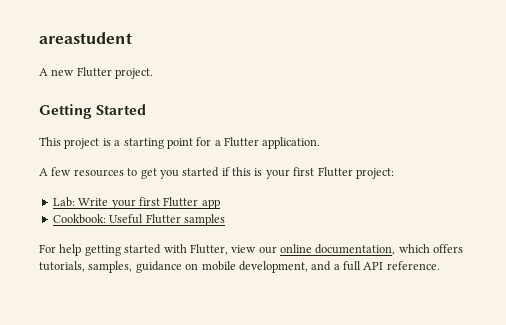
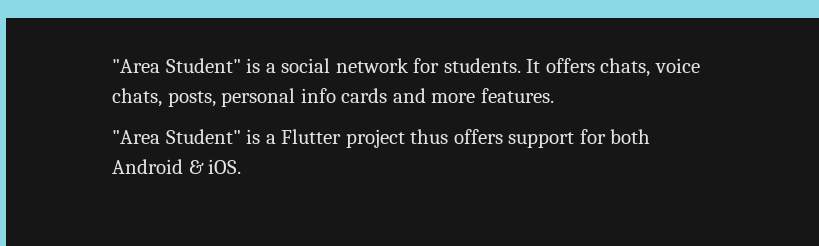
- areastudent
- A new Flutter project.
- Getting Started
- This project is a starting point for a Flutter application.
- A few resources to get you started if this is your first Flutter project:
- Lab: Write your first Flutter app
- Cookbook: Useful Flutter samples
- For help getting started with Flutter, view our online documentation, which offers tutorials, samples, guidance on mobile development, and a full API reference.
+ "Area Student" is a social network for students. It offers chats, voice chats, posts, personal info cards and more features.
+ "Area Student" is a Flutter project thus offers support for both Android & iOS.

